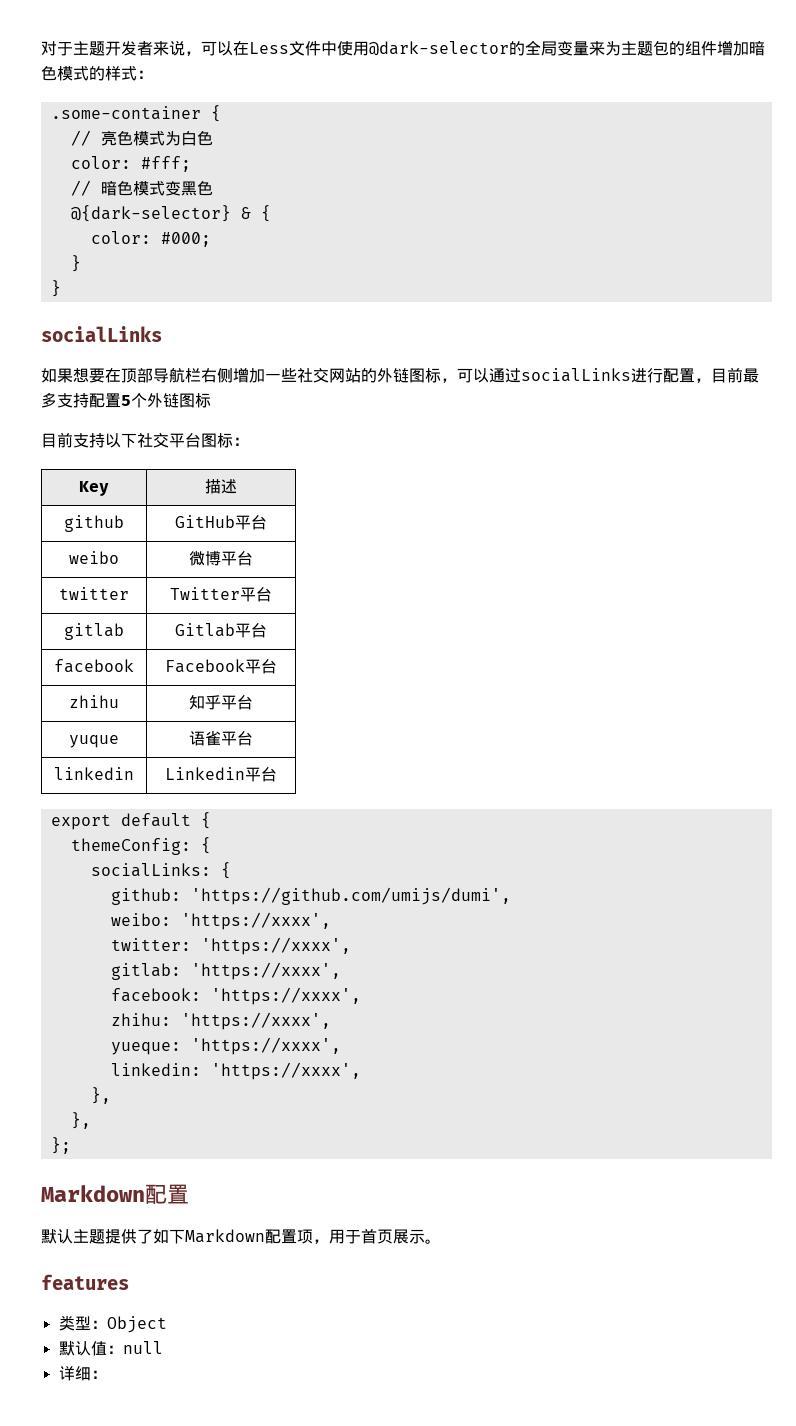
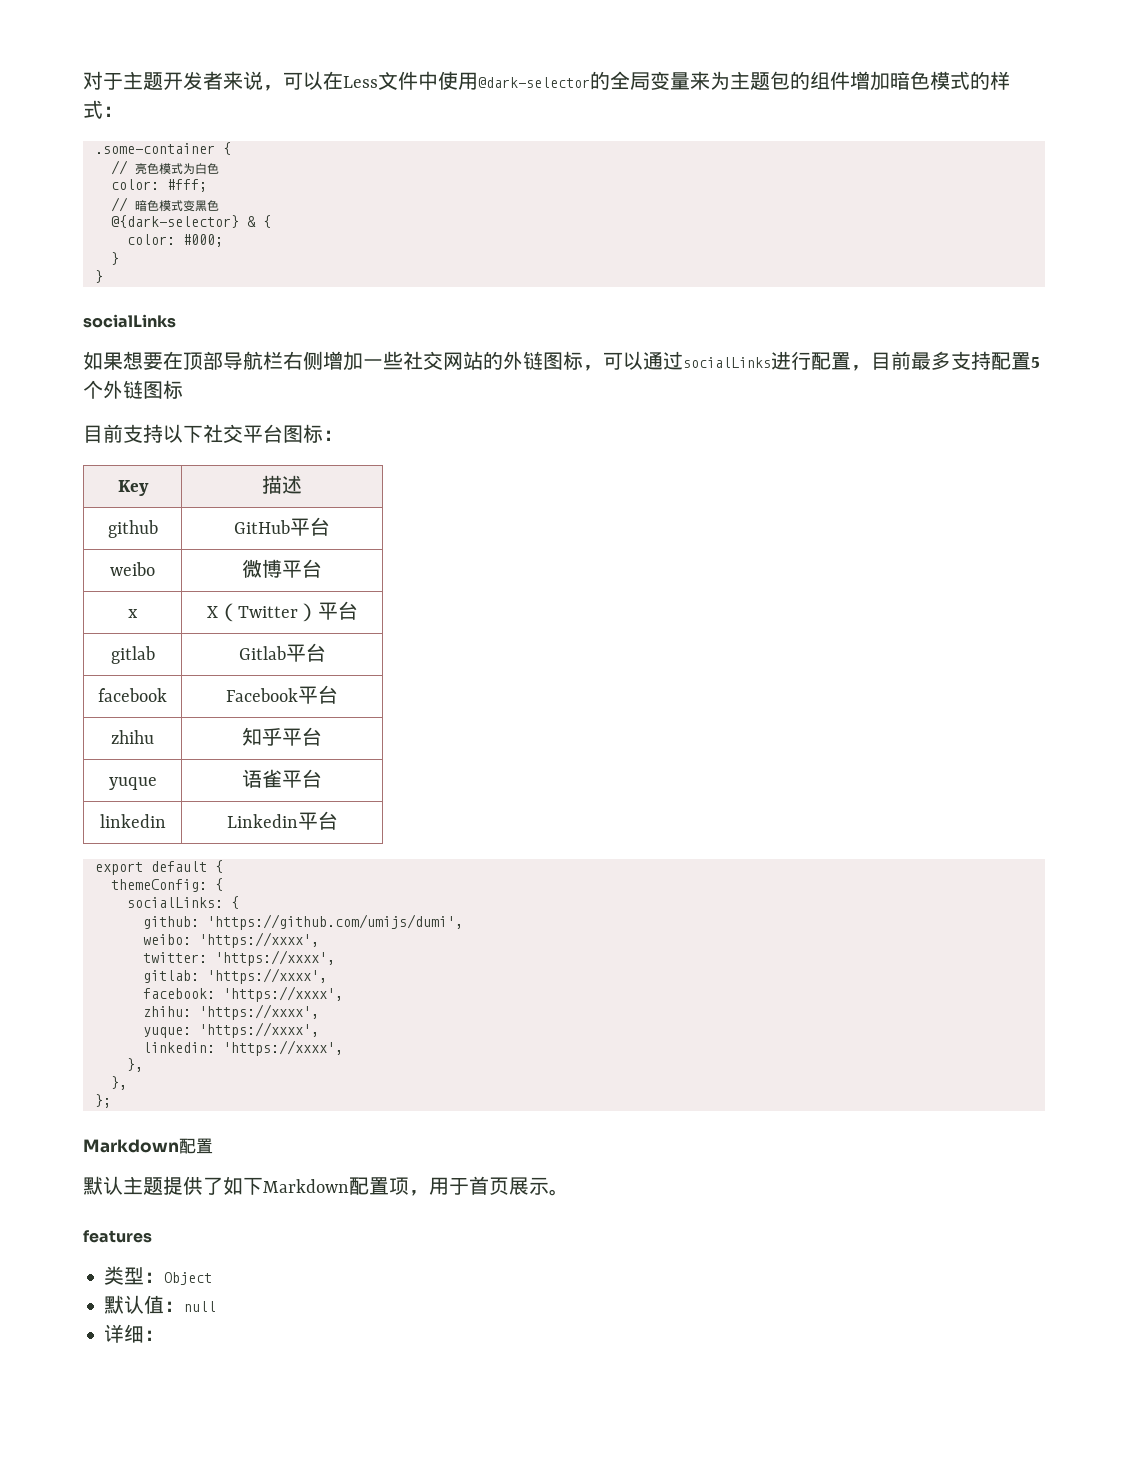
- twitter | Twitter平台
+ x | X（Twitter）平台
- yueque: 'https://xxxx',
+ yuque: 'https://xxxx',

